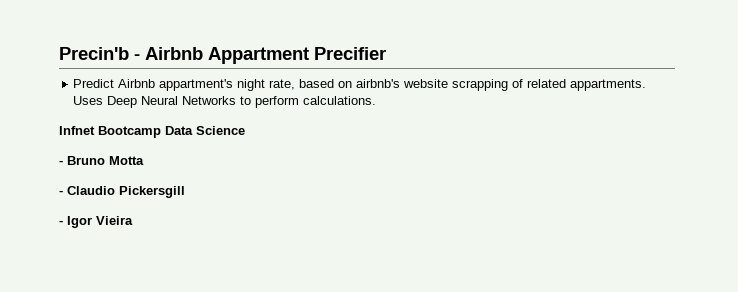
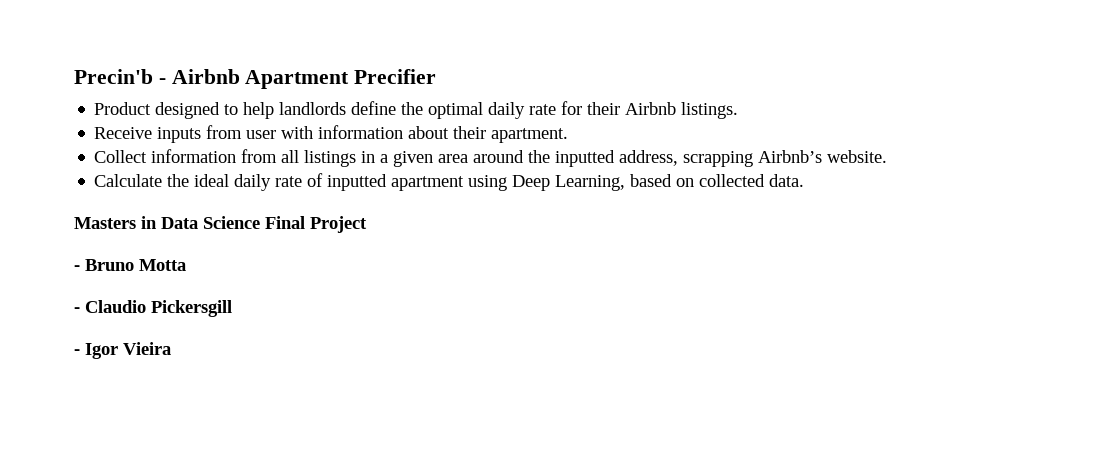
- Precin'b - Airbnb Appartment Precifier
+ Precin'b - Airbnb Apartment Precifier
- Predict Airbnb appartment's night rate, based on airbnb's website scrapping of related appartments. Uses Deep Neural Networks to perform calculations.
- Infnet Bootcamp Data Science
+ Product designed to help landlords define the optimal daily rate for their Airbnb listings.
+ Receive inputs from user with information about their apartment.
+ Collect information from all listings in a given area around the inputted address, scrapping Airbnb’s website.
+ Calculate the ideal daily rate of inputted apartment using Deep Learning, based on collected data.
+ Masters in Data Science Final Project

